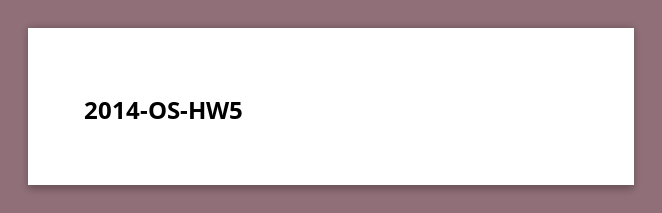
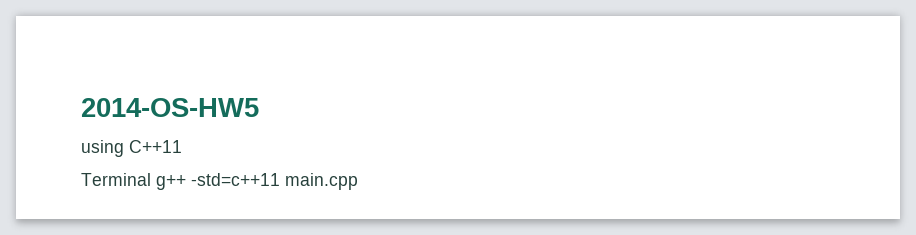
+ using C++11
+ Terminal g++ -std=c++11 main.cpp

